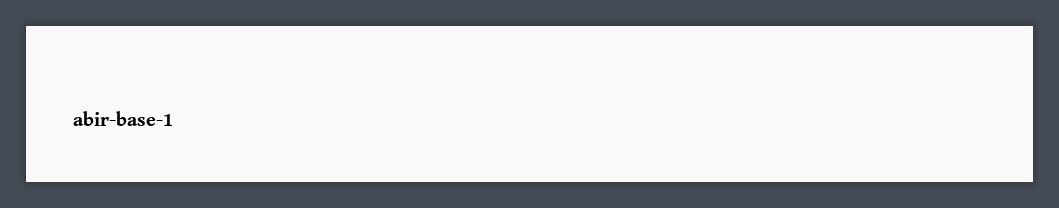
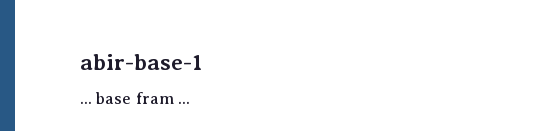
+ ... base fram ...

